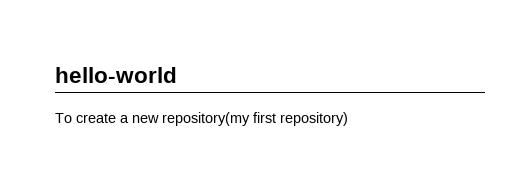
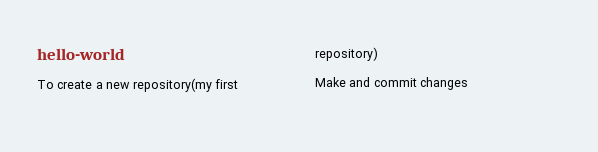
+ Make and commit changes

